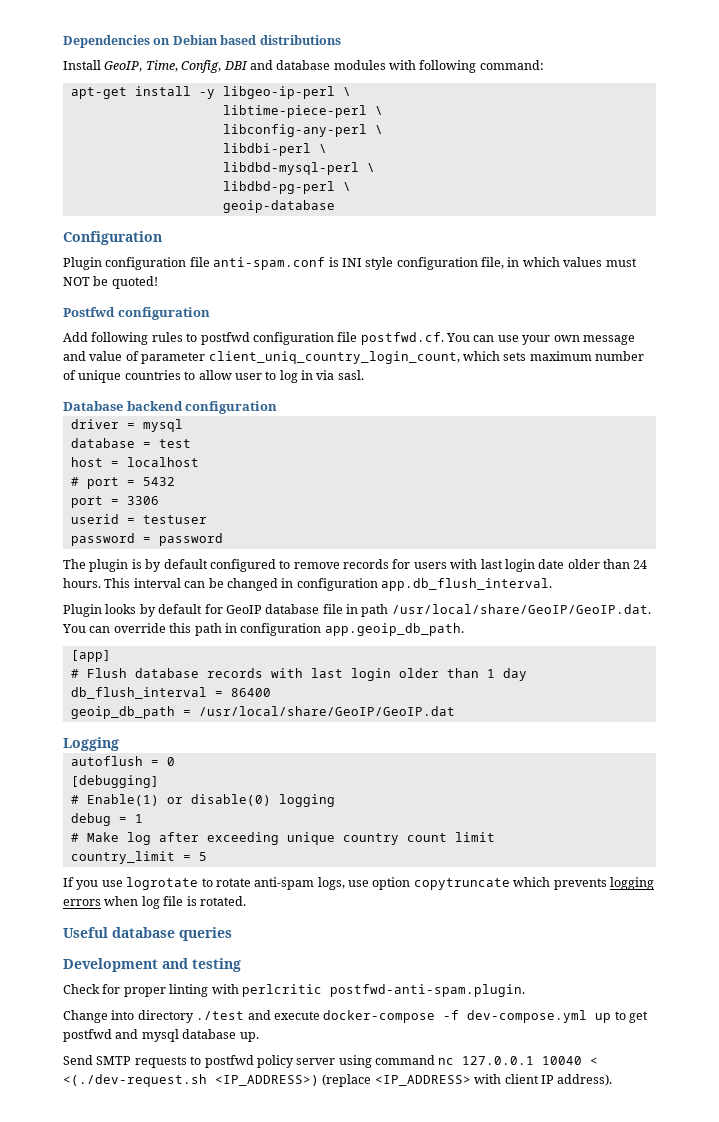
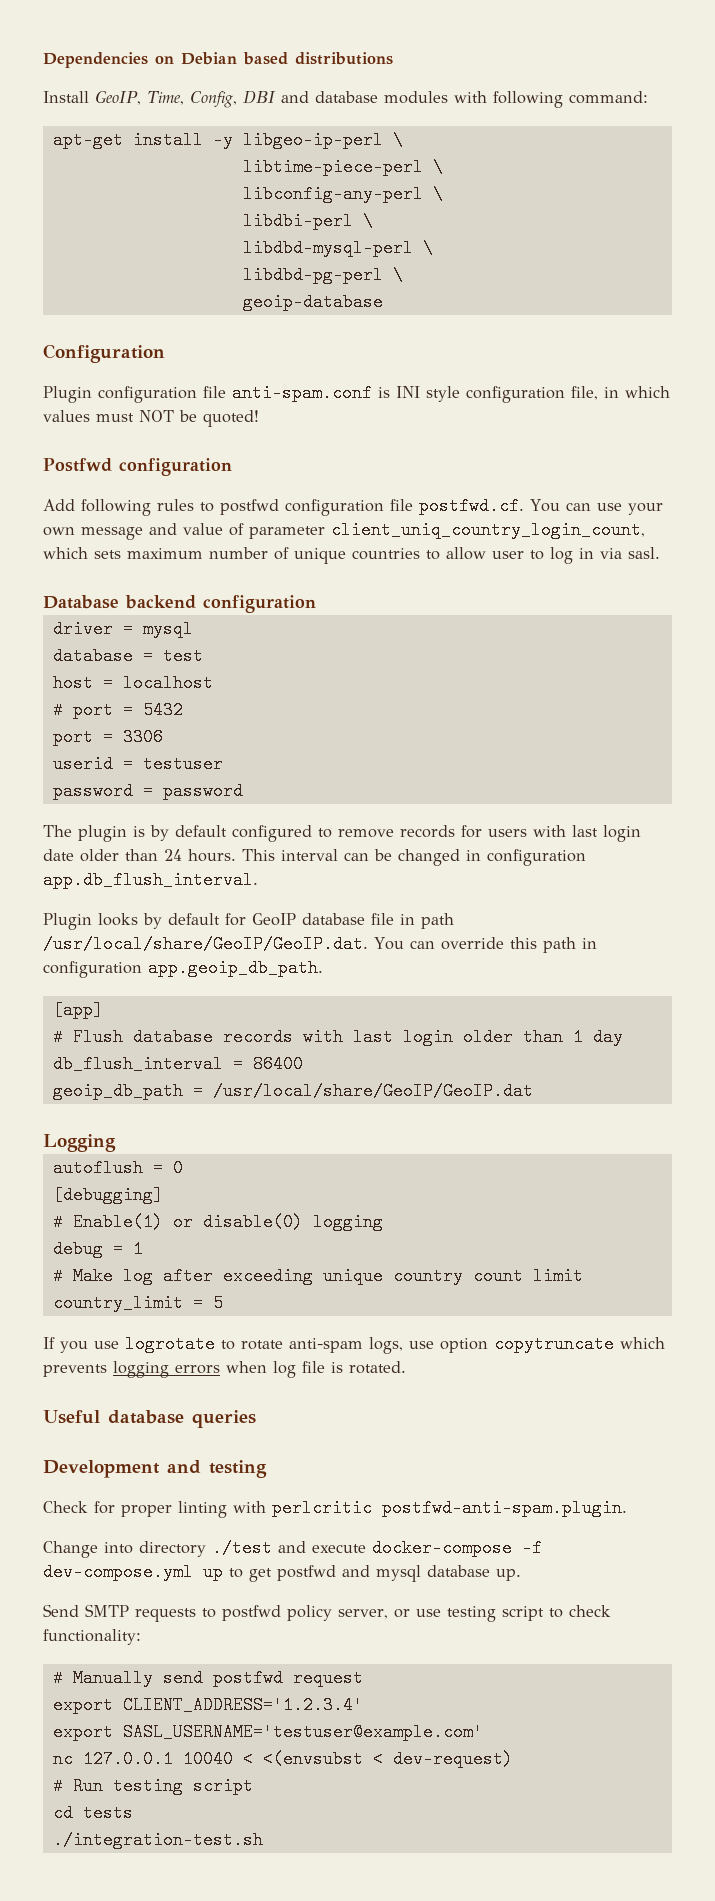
- Send SMTP requests to postfwd policy server using command nc 127.0.0.1 10040 < <(./dev-request.sh <IP_ADDRESS>) (replace <IP_ADDRESS> with client IP address).
+ Send SMTP requests to postfwd policy server, or use testing script to check functionality:
+ # Manually send postfwd request
+ export CLIENT_ADDRESS='1.2.3.4'
+ export SASL_USERNAME='testuser@example.com'
+ nc 127.0.0.1 10040 < <(envsubst < dev-request)
+ # Run testing script
+ cd tests
+ ./integration-test.sh

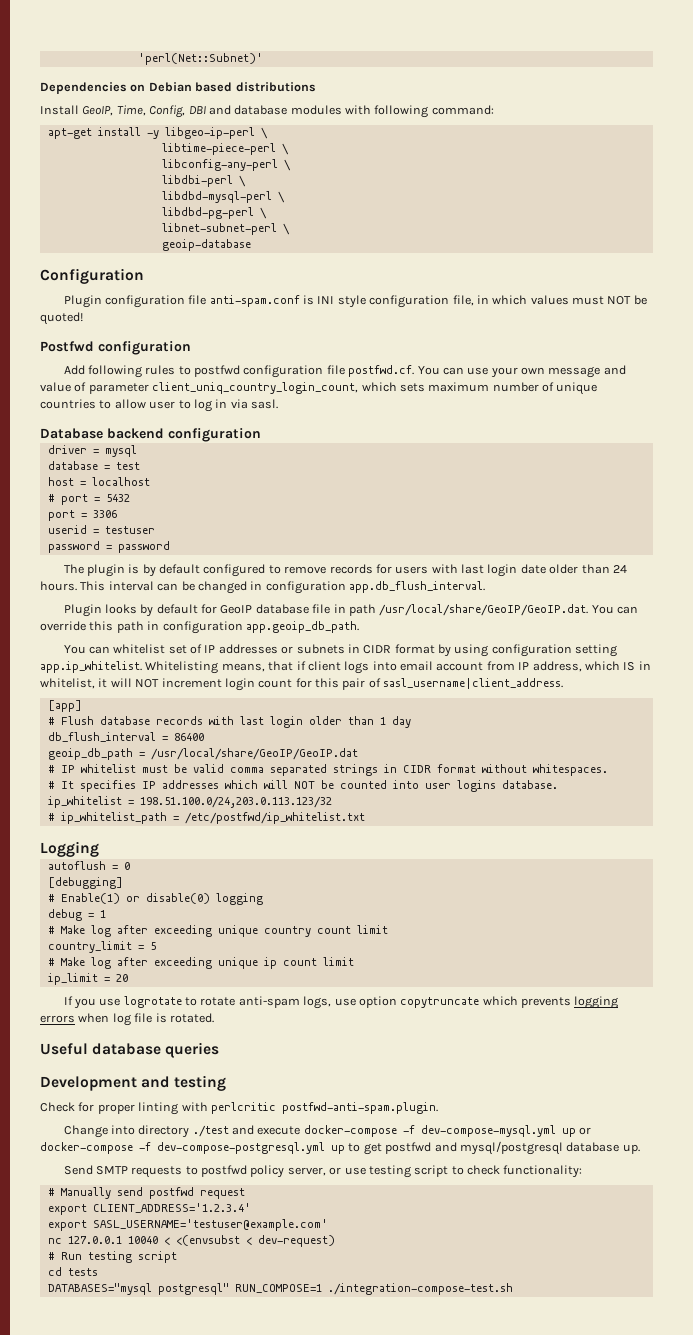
+ 'perl(Net::Subnet)'
+ libnet-subnet-perl \
+ You can whitelist set of IP addresses or subnets in CIDR format by using configuration setting app.ip_whitelist. Whitelisting means, that if client logs into email account from IP address, which IS in whitelist, it will NOT increment login count for this pair of sasl_username|client_address.
+ # IP whitelist must be valid comma separated strings in CIDR format without whitespaces.
+ # It specifies IP addresses which will NOT be counted into user logins database.
+ ip_whitelist = 198.51.100.0/24,203.0.113.123/32
+ # ip_whitelist_path = /etc/postfwd/ip_whitelist.txt
+ # Make log after exceeding unique ip count limit
+ ip_limit = 20
- Change into directory ./test and execute docker-compose -f dev-compose.yml up to get postfwd and mysql database up.
+ Change into directory ./test and execute docker-compose -f dev-compose-mysql.yml up or docker-compose -f dev-compose-postgresql.yml up to get postfwd and mysql/postgresql database up.
- ./integration-test.sh
+ DATABASES="mysql postgresql" RUN_COMPOSE=1 ./integration-compose-test.sh

